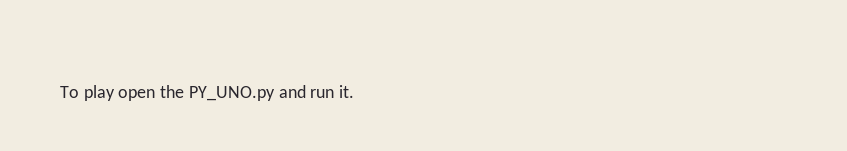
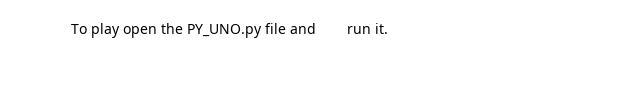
- To play open the PY_UNO.py and run it.
+ To play open the PY_UNO.py file and run it.

